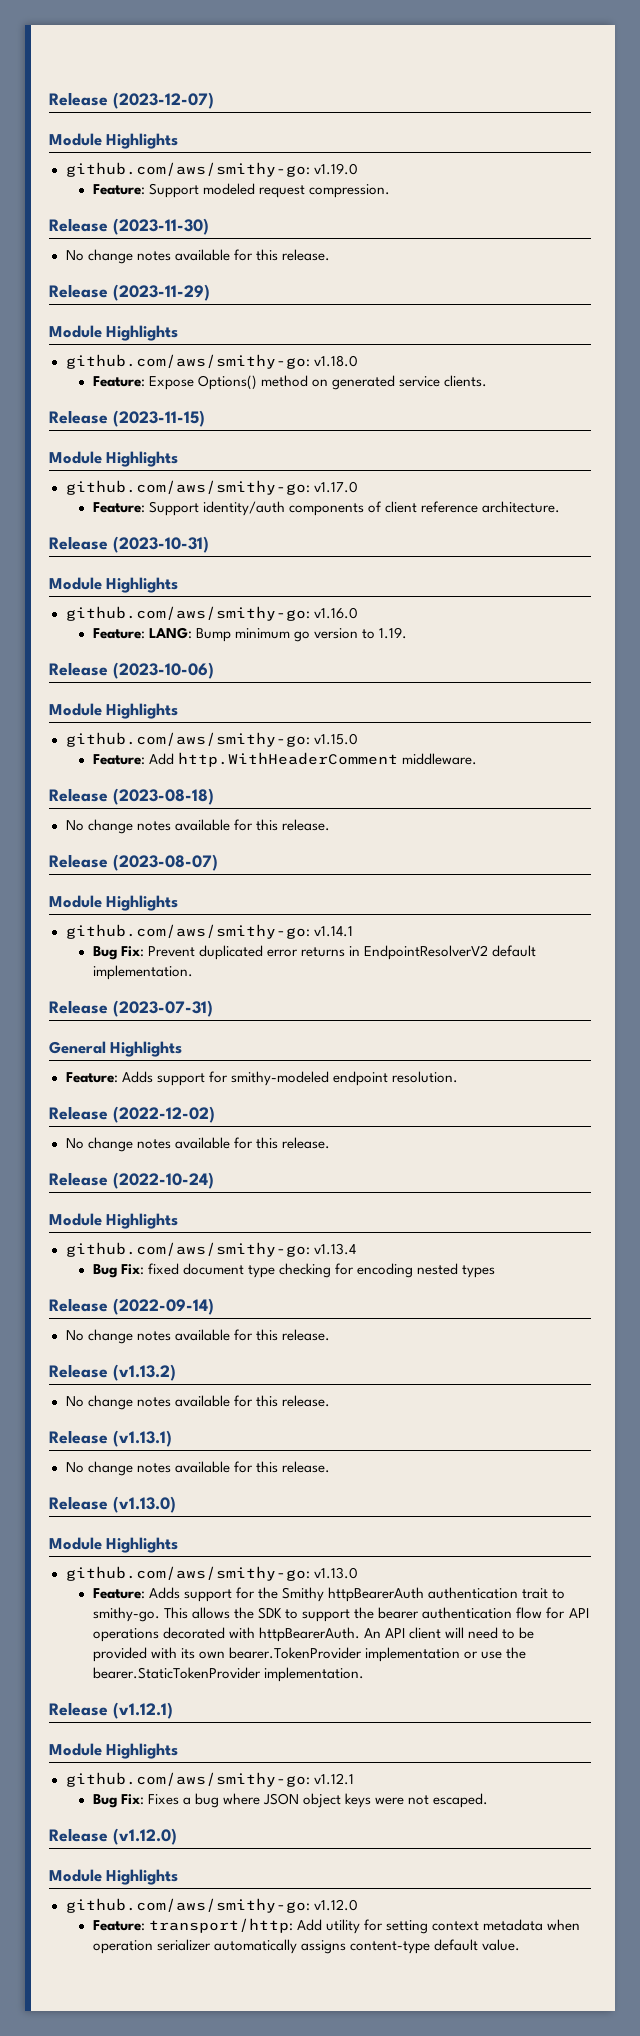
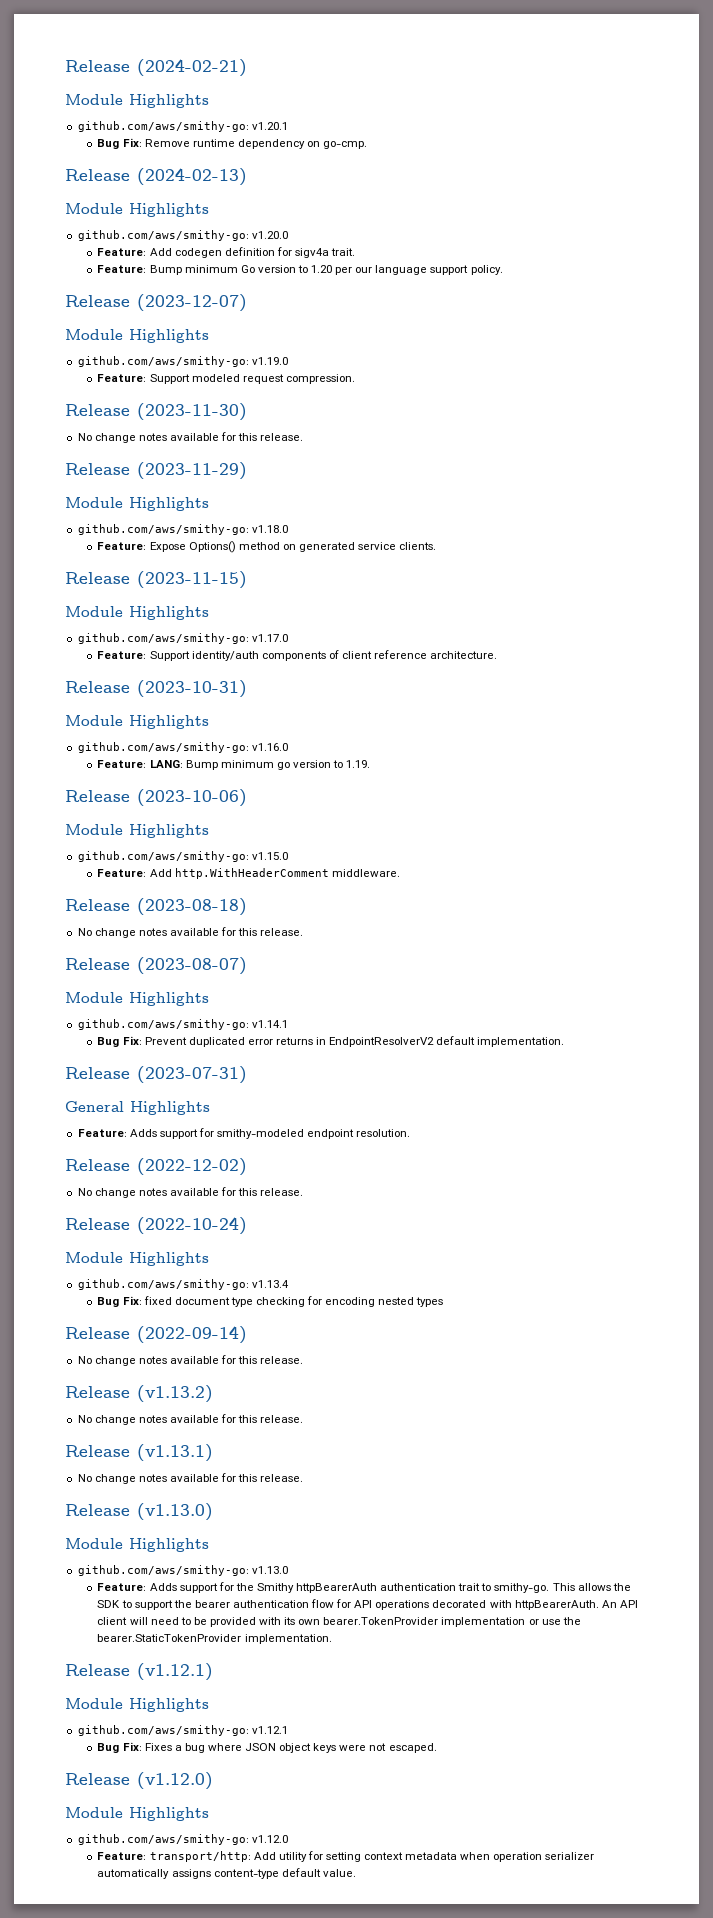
+ Release (2024-02-21)
+ Module Highlights
+ github.com/aws/smithy-go: v1.20.1
+ Bug Fix: Remove runtime dependency on go-cmp.
+ Release (2024-02-13)
+ Module Highlights
+ github.com/aws/smithy-go: v1.20.0
+ Feature: Add codegen definition for sigv4a trait.
+ Feature: Bump minimum Go version to 1.20 per our language support policy.

